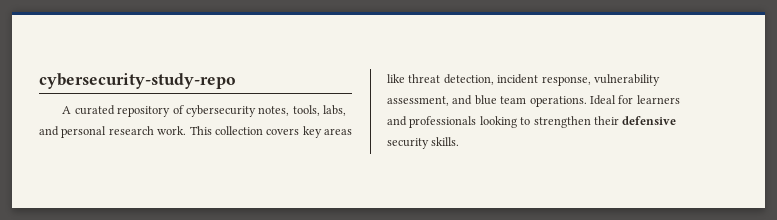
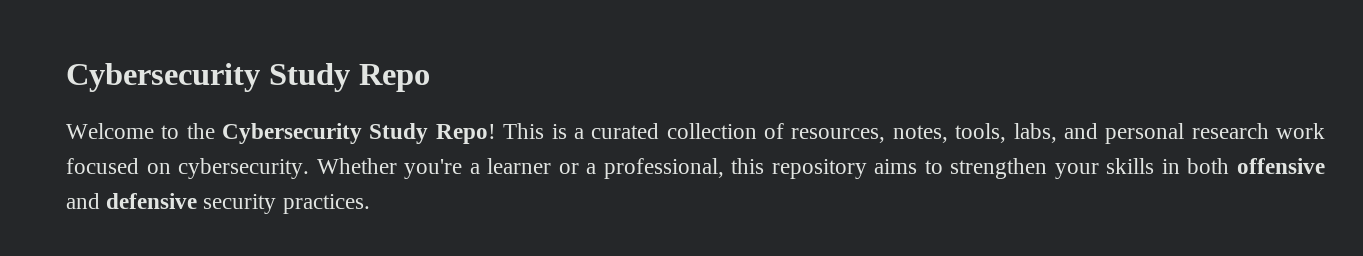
- cybersecurity-study-repo
- A curated repository of cybersecurity notes, tools, labs, and personal research work. This collection covers key areas like threat detection, incident response, vulnerability assessment, and blue team operations. Ideal for learners and professionals looking to strengthen their defensive security skills.
+ Cybersecurity Study Repo
+ Welcome to the Cybersecurity Study Repo! This is a curated collection of resources, notes, tools, labs, and personal research work focused on cybersecurity. Whether you're a learner or a professional, this repository aims to strengthen your skills in both offensive and defensive security practices.

